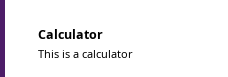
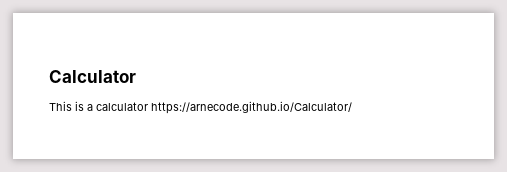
- This is a calculator
+ This is a calculator https://arnecode.github.io/Calculator/

